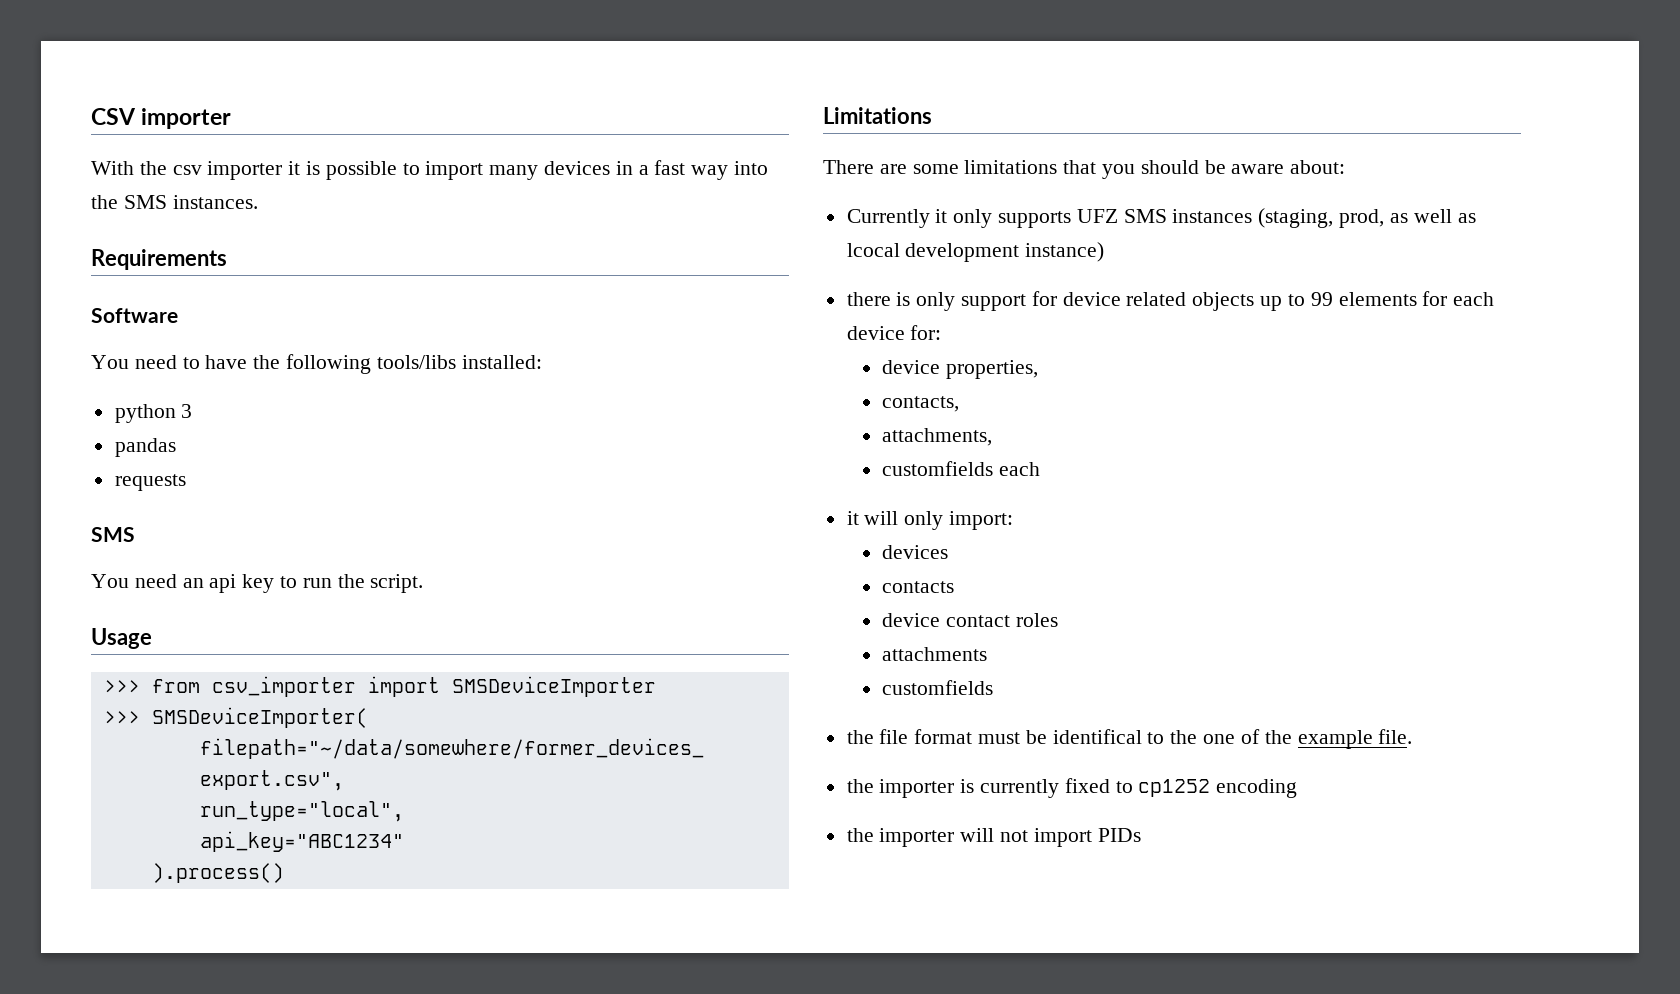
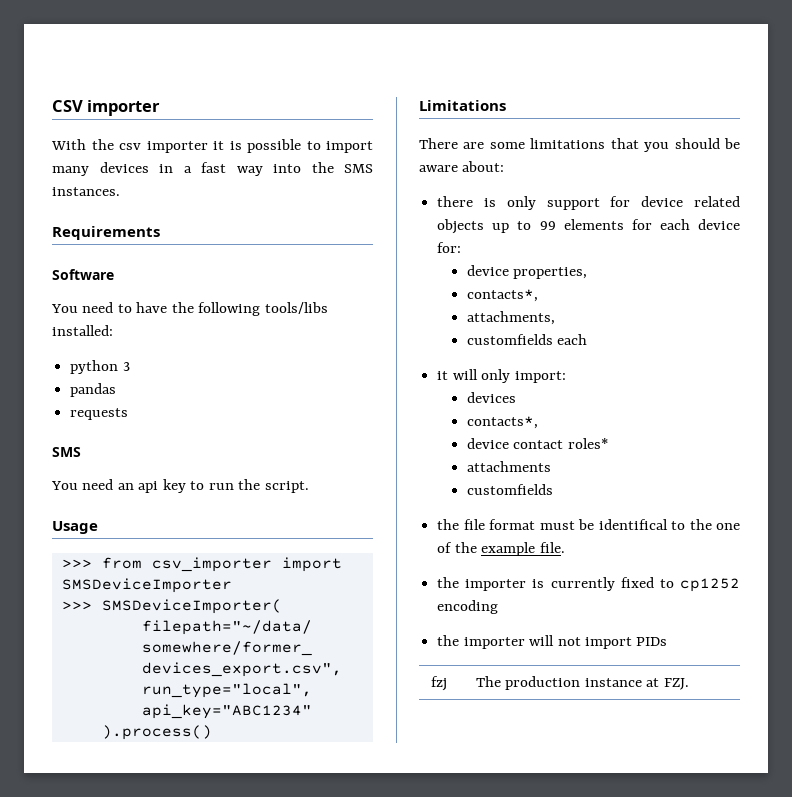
- Currently it only supports UFZ SMS instances (staging, prod, as well as lcocal development instance)
  device properties,
- contacts,
+ contacts*,
  it will only import:
  devices
- contacts
+ contacts*,
- device contact roles
+ device contact roles*
+ fzj | The production instance at FZJ.

